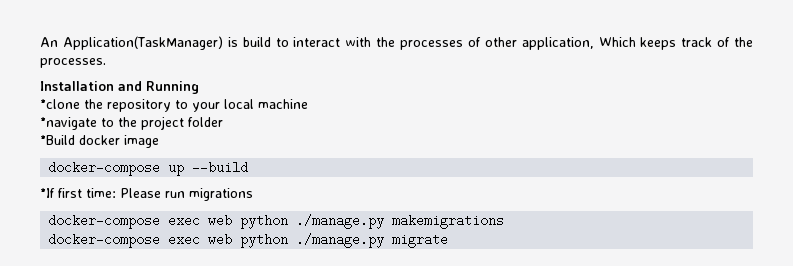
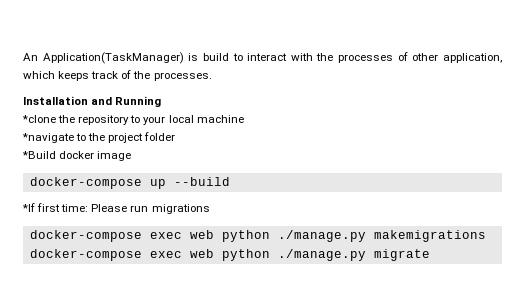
- An Application(TaskManager) is build to interact with the processes of other application, Which keeps track of the processes.
+ An Application(TaskManager) is build to interact with the processes of other application, which keeps track of the processes.

